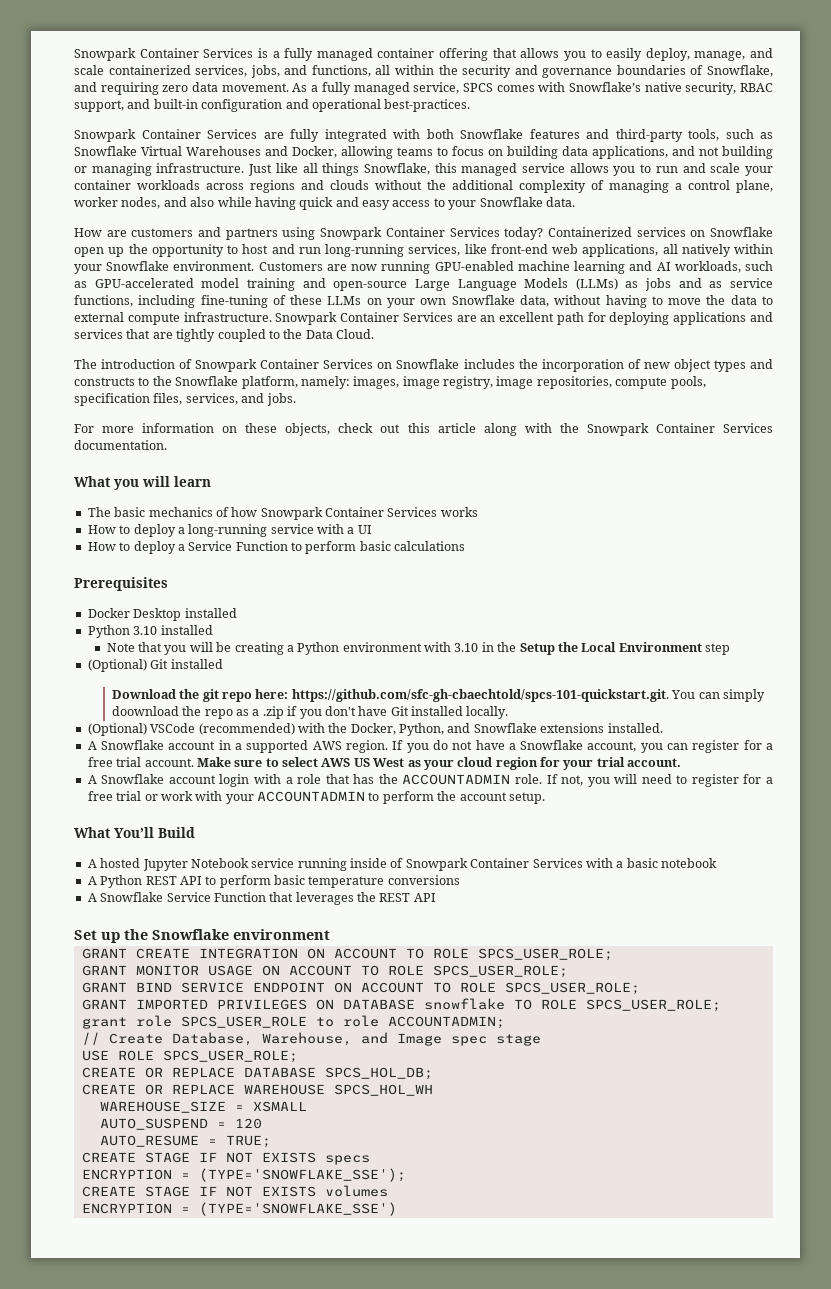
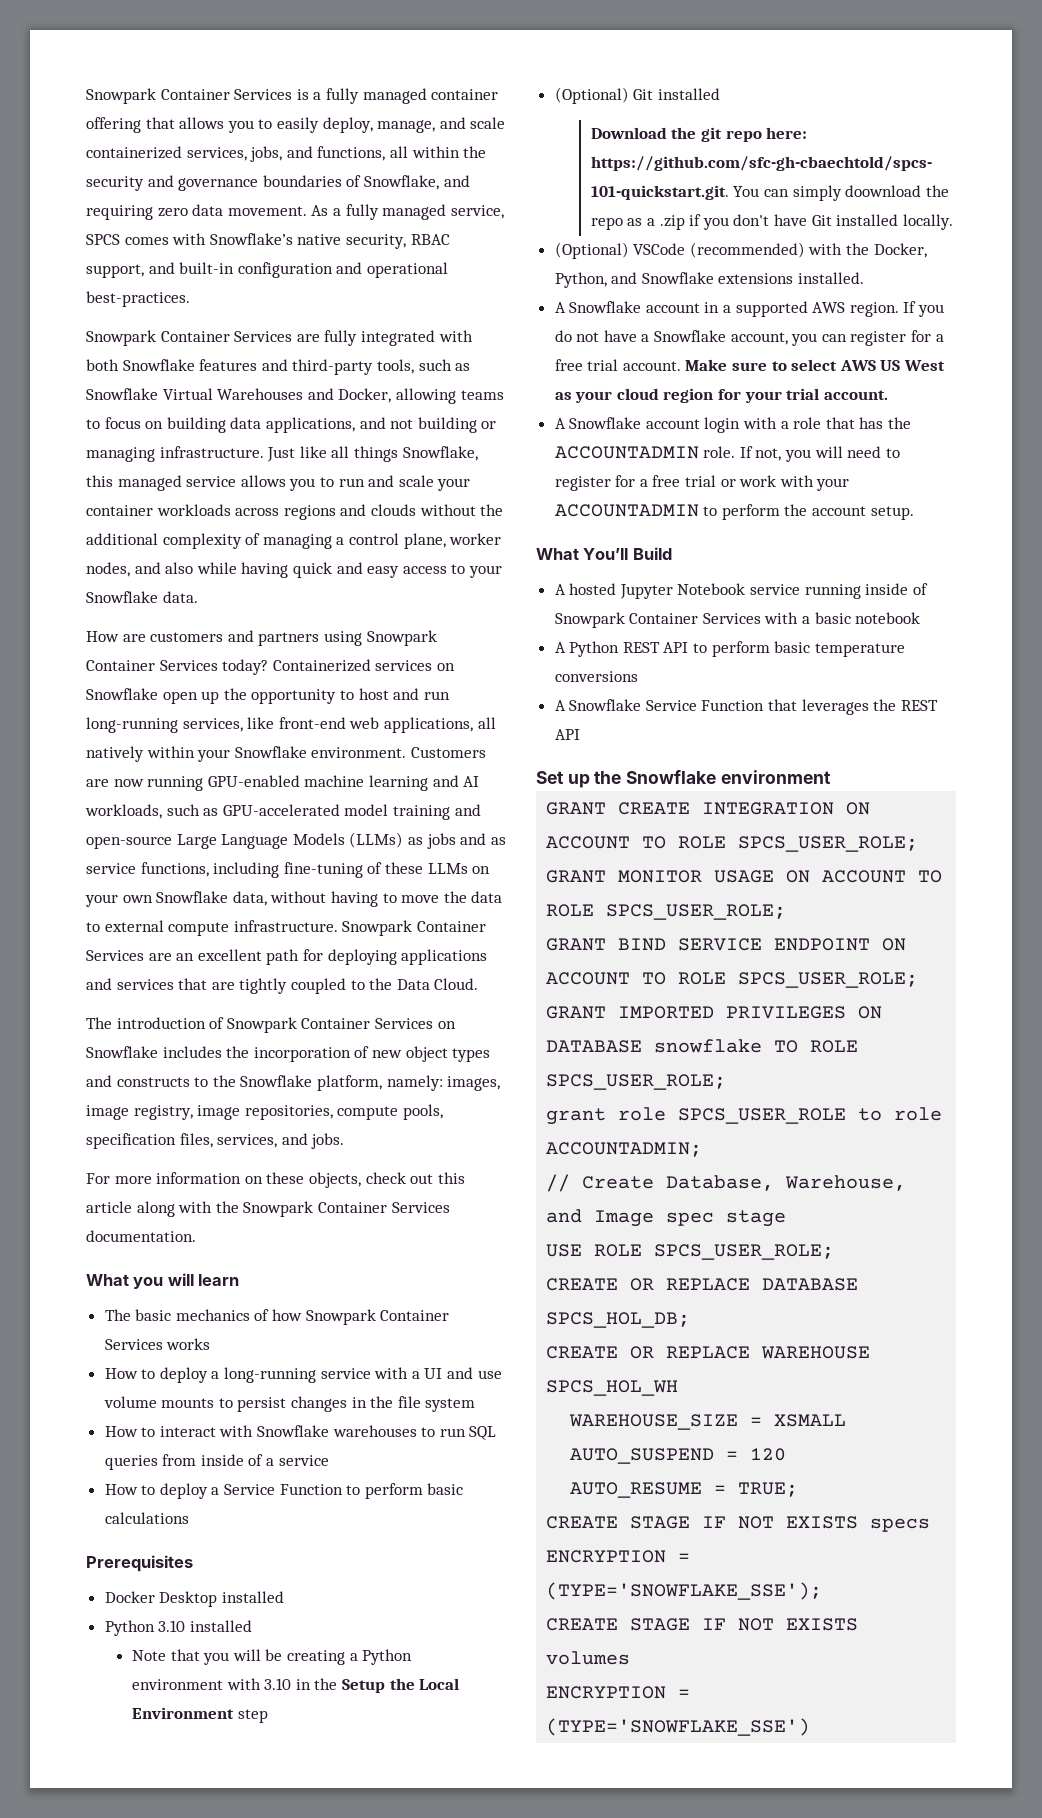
- How to deploy a long-running service with a UI
+ How to deploy a long-running service with a UI and use volume mounts to persist changes in the file system
+ How to interact with Snowflake warehouses to run SQL queries from inside of a service

